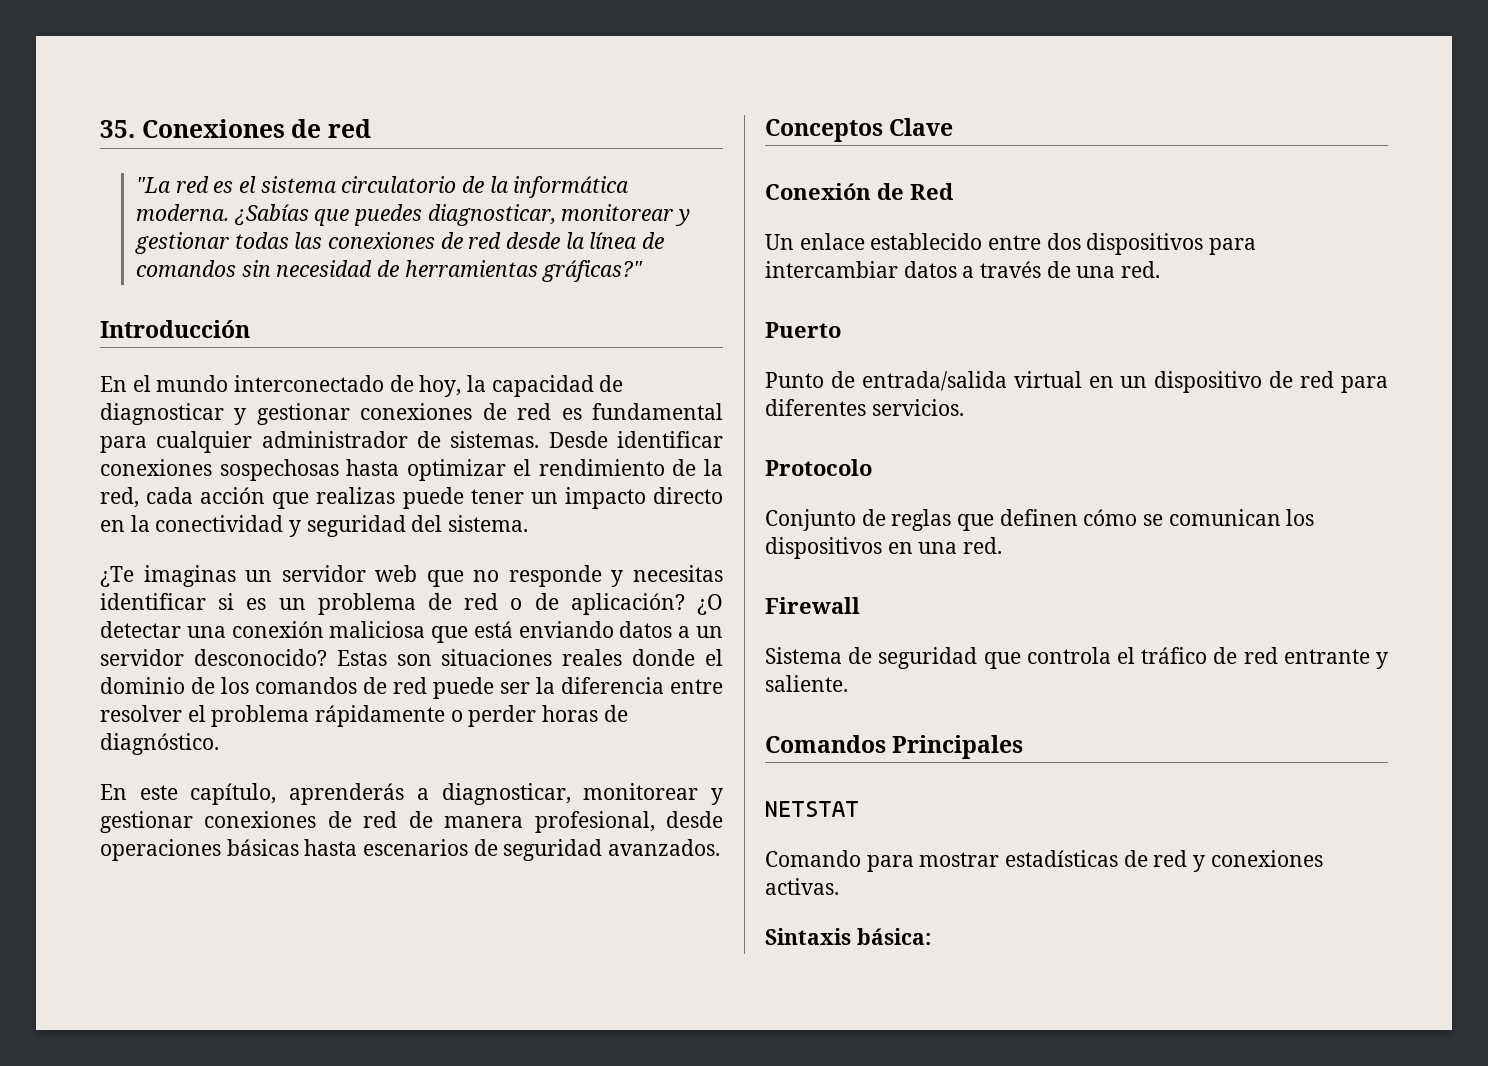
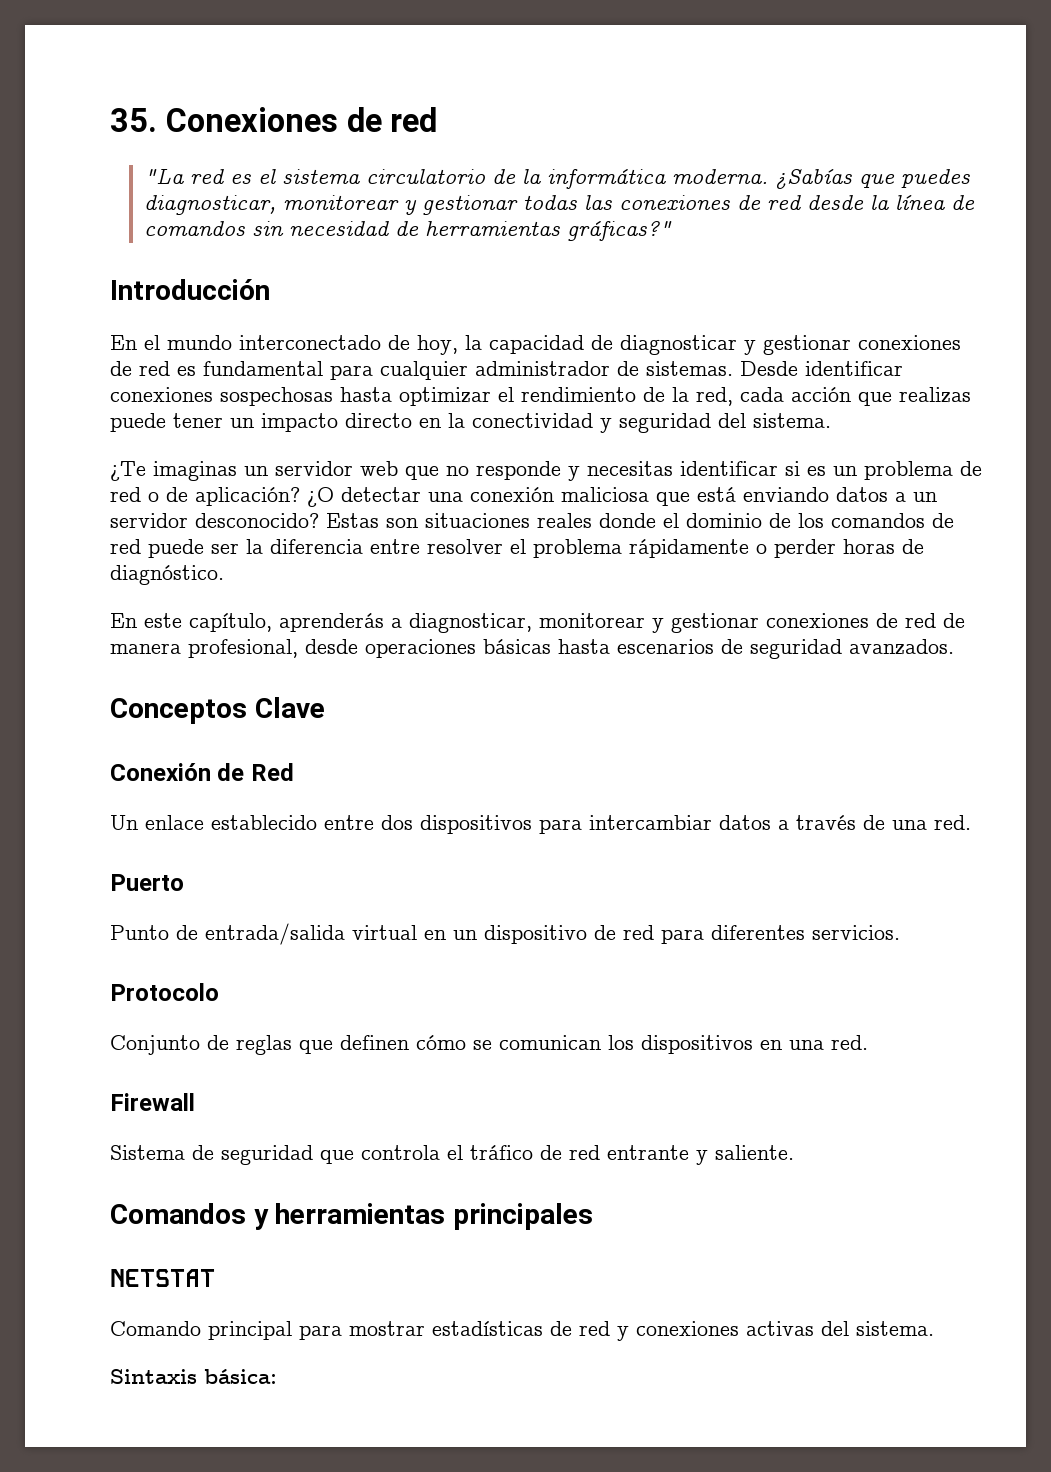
- Comandos Principales
+ Comandos y herramientas principales
- Comando para mostrar estadísticas de red y conexiones activas.
+ Comando principal para mostrar estadísticas de red y conexiones activas del sistema.

